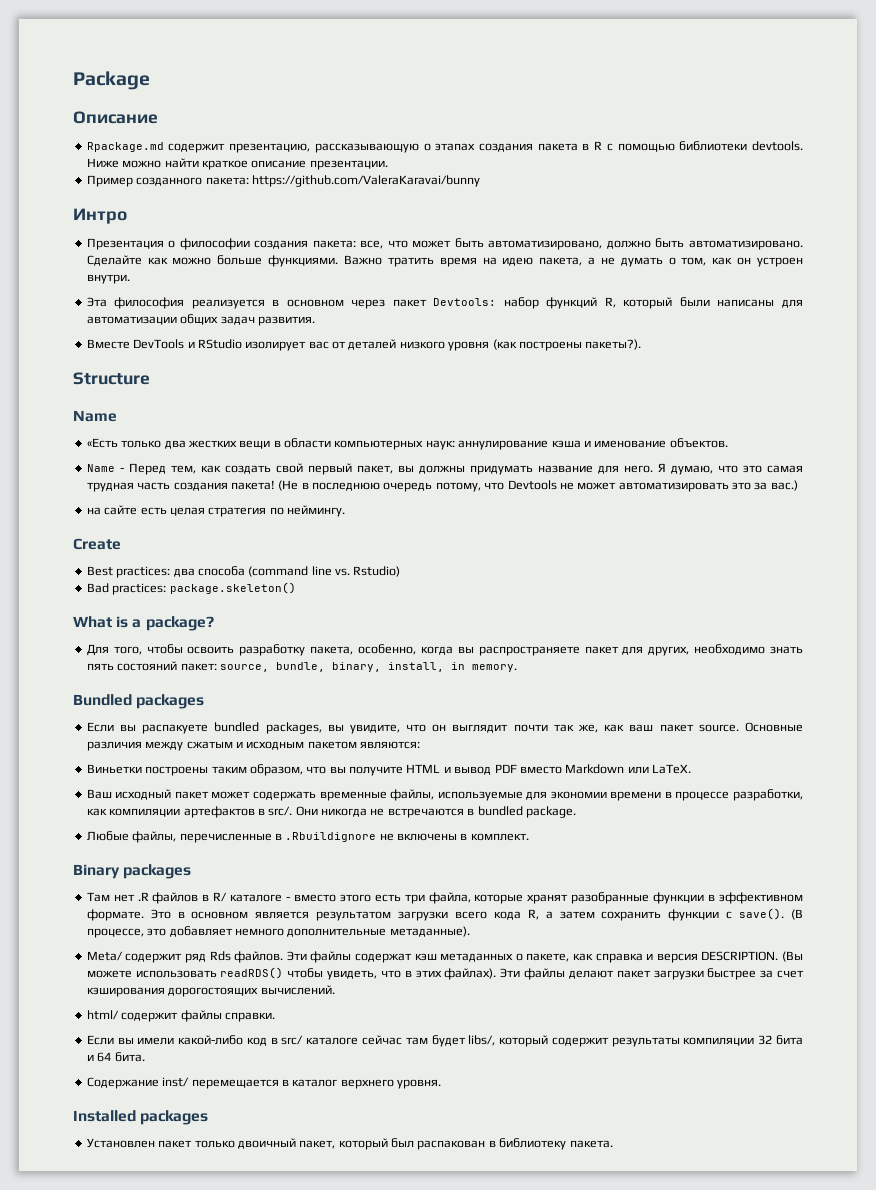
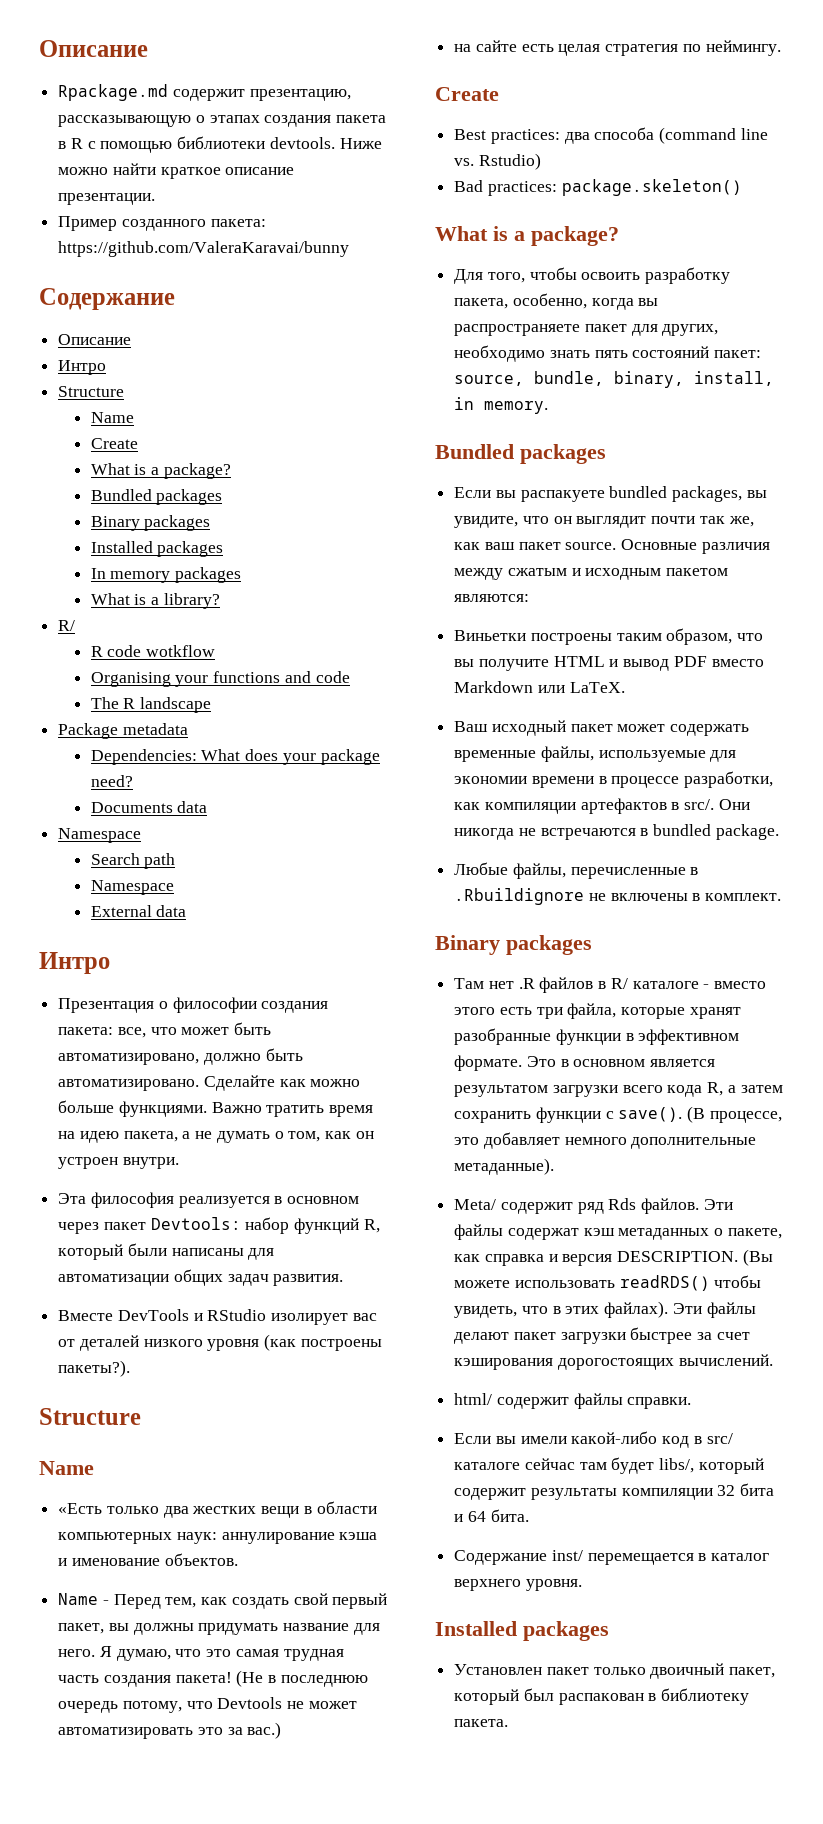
- Package
  Пример созданного пакета: https://github.com/ValeraKaravai/bunny
+ Содержание
+ Описание
+ Интро
+ Structure
+ Name
+ Create
+ What is a package?
+ Bundled packages
+ Binary packages
+ Installed packages
+ In memory packages
+ What is a library?
+ R/
+ R code wotkflow
+ Organising your functions and code
+ The R landscape
+ Package metadata
+ Dependencies: What does your package need?
+ Documents data
+ Namespace
+ Search path
+ Namespace
+ External data

